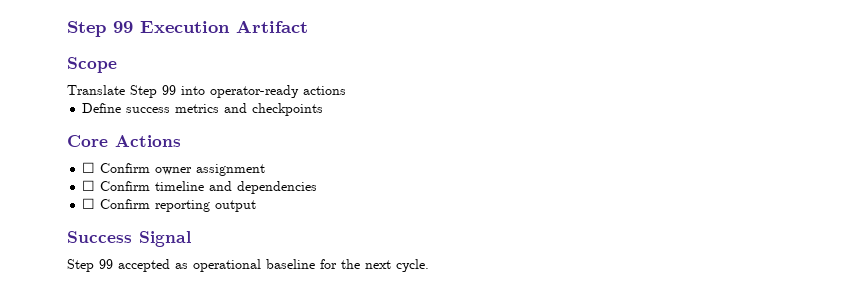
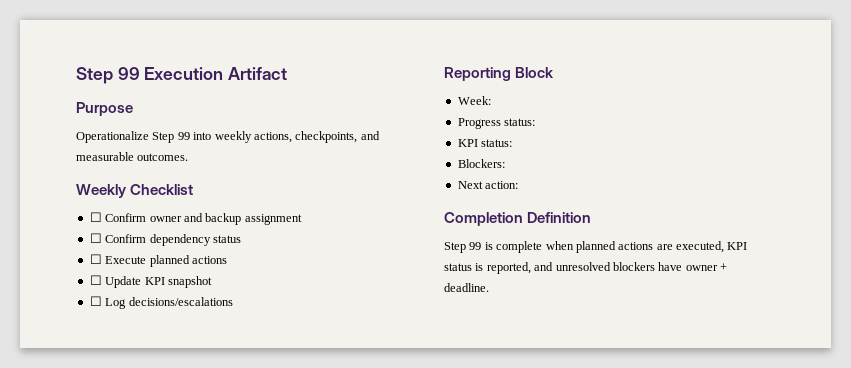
- Scope
- Translate Step 99 into operator-ready actions
- Define success metrics and checkpoints
- Core Actions
+ Purpose
+ Operationalize Step 99 into weekly actions, checkpoints, and measurable outcomes.
+ Weekly Checklist
- ☐ Confirm owner assignment
+ ☐ Confirm owner and backup assignment
- ☐ Confirm timeline and dependencies
- ☐ Confirm reporting output
- Success Signal
- Step 99 accepted as operational baseline for the next cycle.
+ ☐ Confirm dependency status
+ ☐ Execute planned actions
+ ☐ Update KPI snapshot
+ ☐ Log decisions/escalations
+ Reporting Block
+ Week:
+ Progress status:
+ KPI status:
+ Blockers:
+ Next action:
+ Completion Definition
+ Step 99 is complete when planned actions are executed, KPI status is reported, and unresolved blockers have owner + deadline.

